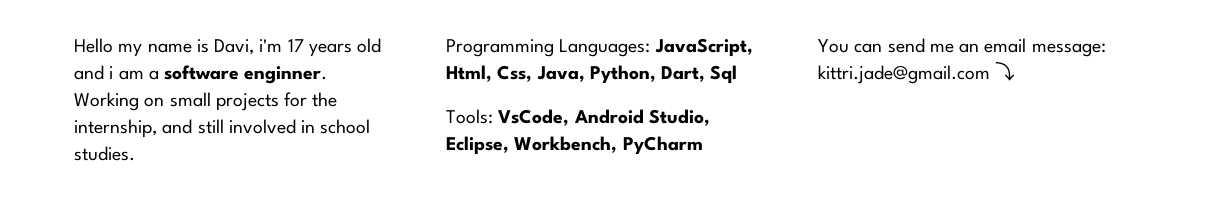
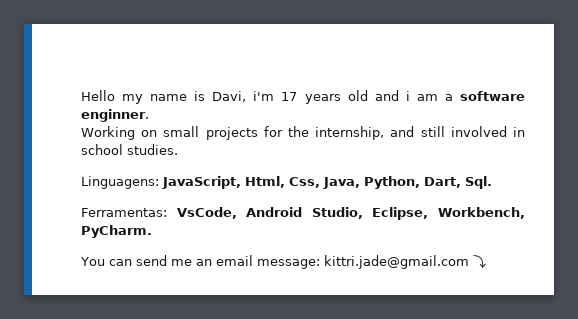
- Programming Languages: JavaScript, Html, Css, Java, Python, Dart, Sql
- Tools: VsCode, Android Studio, Eclipse, Workbench, PyCharm
+ Linguagens: JavaScript, Html, Css, Java, Python, Dart, Sql.
+ Ferramentas: VsCode, Android Studio, Eclipse, Workbench, PyCharm.

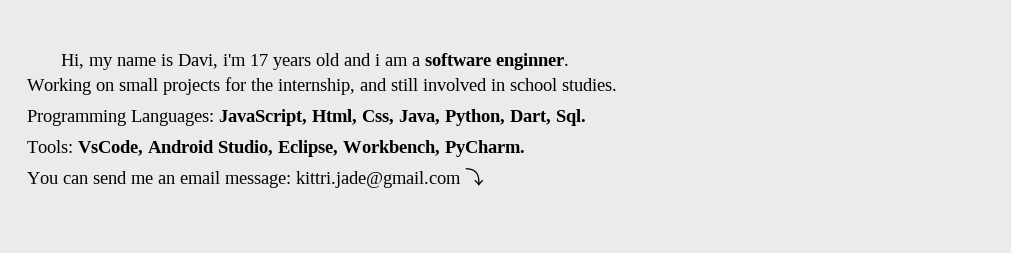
- Hello my name is Davi, i'm 17 years old and i am a software enginner.
+ Hi, my name is Davi, i'm 17 years old and i am a software enginner.
- Linguagens: JavaScript, Html, Css, Java, Python, Dart, Sql.
+ Programming Languages: JavaScript, Html, Css, Java, Python, Dart, Sql.
- Ferramentas: VsCode, Android Studio, Eclipse, Workbench, PyCharm.
+ Tools: VsCode, Android Studio, Eclipse, Workbench, PyCharm.

